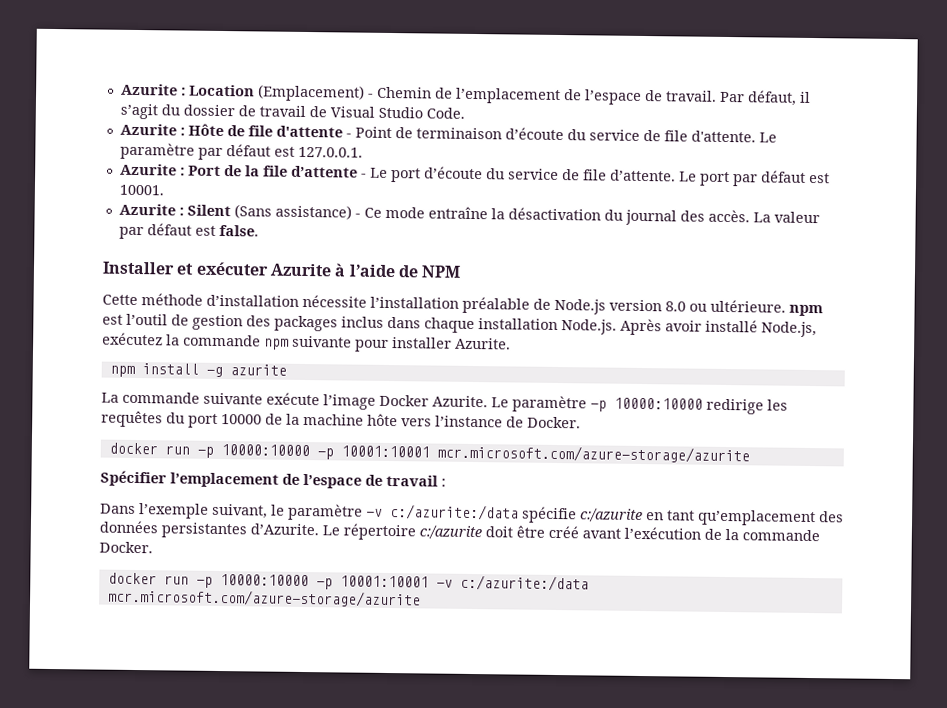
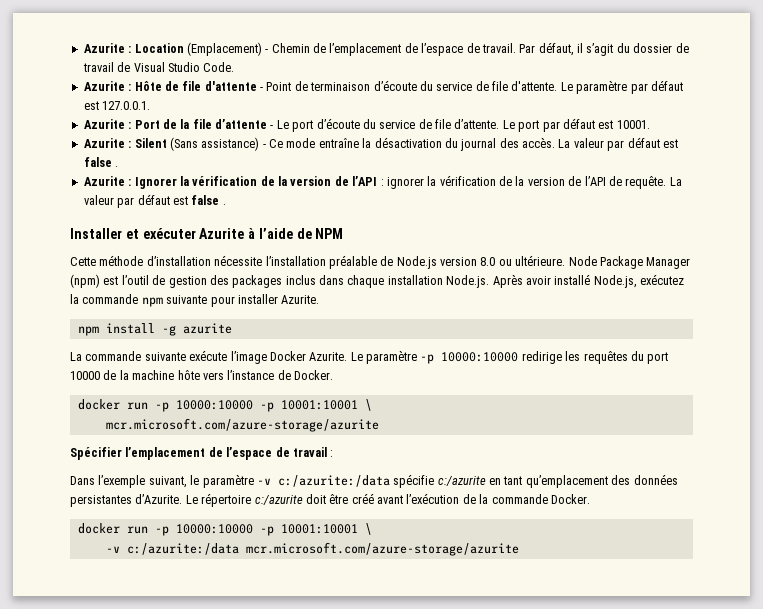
- Azurite : Silent (Sans assistance) - Ce mode entraîne la désactivation du journal des accès. La valeur par défaut est false.
+ Azurite : Silent (Sans assistance) - Ce mode entraîne la désactivation du journal des accès. La valeur par défaut est false .
+ Azurite : Ignorer la vérification de la version de l’API : ignorer la vérification de la version de l’API de requête. La valeur par défaut est false .
- Cette méthode d’installation nécessite l’installation préalable de Node.js version 8.0 ou ultérieure. npm est l’outil de gestion des packages inclus dans chaque installation Node.js. Après avoir installé Node.js, exécutez la commande npm suivante pour installer Azurite.
+ Cette méthode d’installation nécessite l’installation préalable de Node.js version 8.0 ou ultérieure. Node Package Manager (npm) est l’outil de gestion des packages inclus dans chaque installation Node.js. Après avoir installé Node.js, exécutez la commande npm suivante pour installer Azurite.
  Le paramètre -p 10000:10000 redirige les requêtes du port 10000 de la machine hôte vers l’instance de Docker.
- docker run -p 10000:10000 -p 10001:10001 mcr.microsoft.com/azure-storage/azurite
+ docker run -p 10000:10000 -p 10001:10001 \
+ mcr.microsoft.com/azure-storage/azurite
  Le répertoire c:/azurite doit être créé avant l’exécution de la commande Docker.
- docker run -p 10000:10000 -p 10001:10001 -v c:/azurite:/data mcr.microsoft.com/azure-storage/azurite
+ docker run -p 10000:10000 -p 10001:10001 \
+ -v c:/azurite:/data mcr.microsoft.com/azure-storage/azurite

